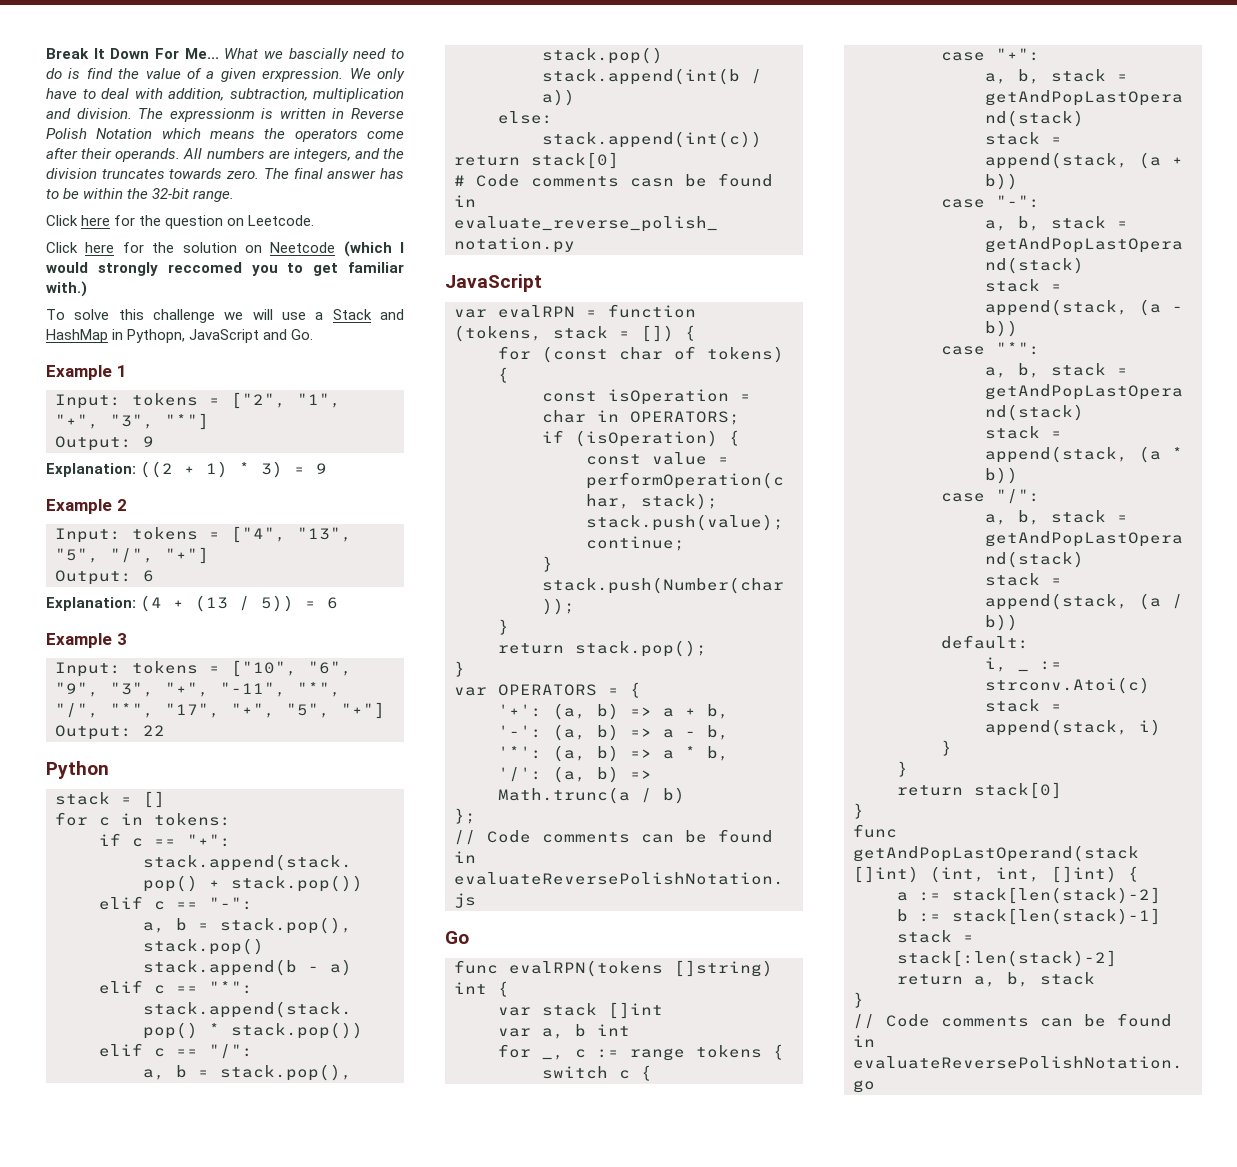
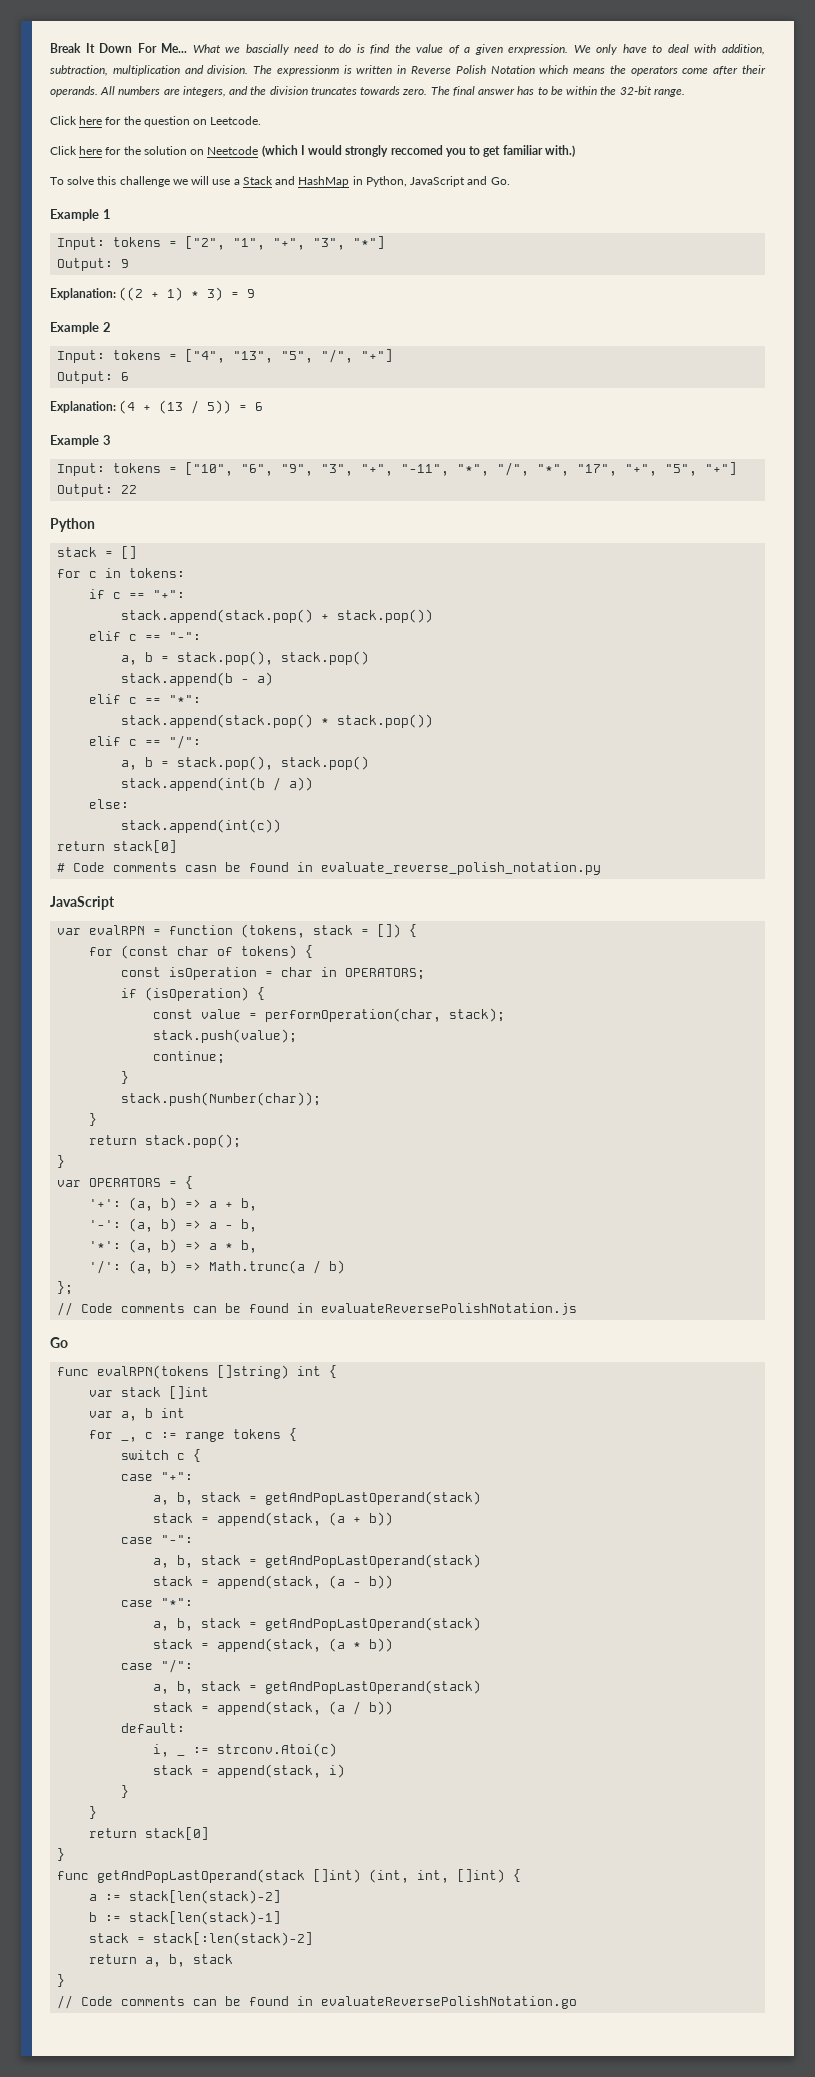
- To solve this challenge we will use a Stack and HashMap in Pythopn, JavaScript and Go.
+ To solve this challenge we will use a Stack and HashMap in Python, JavaScript and Go.

